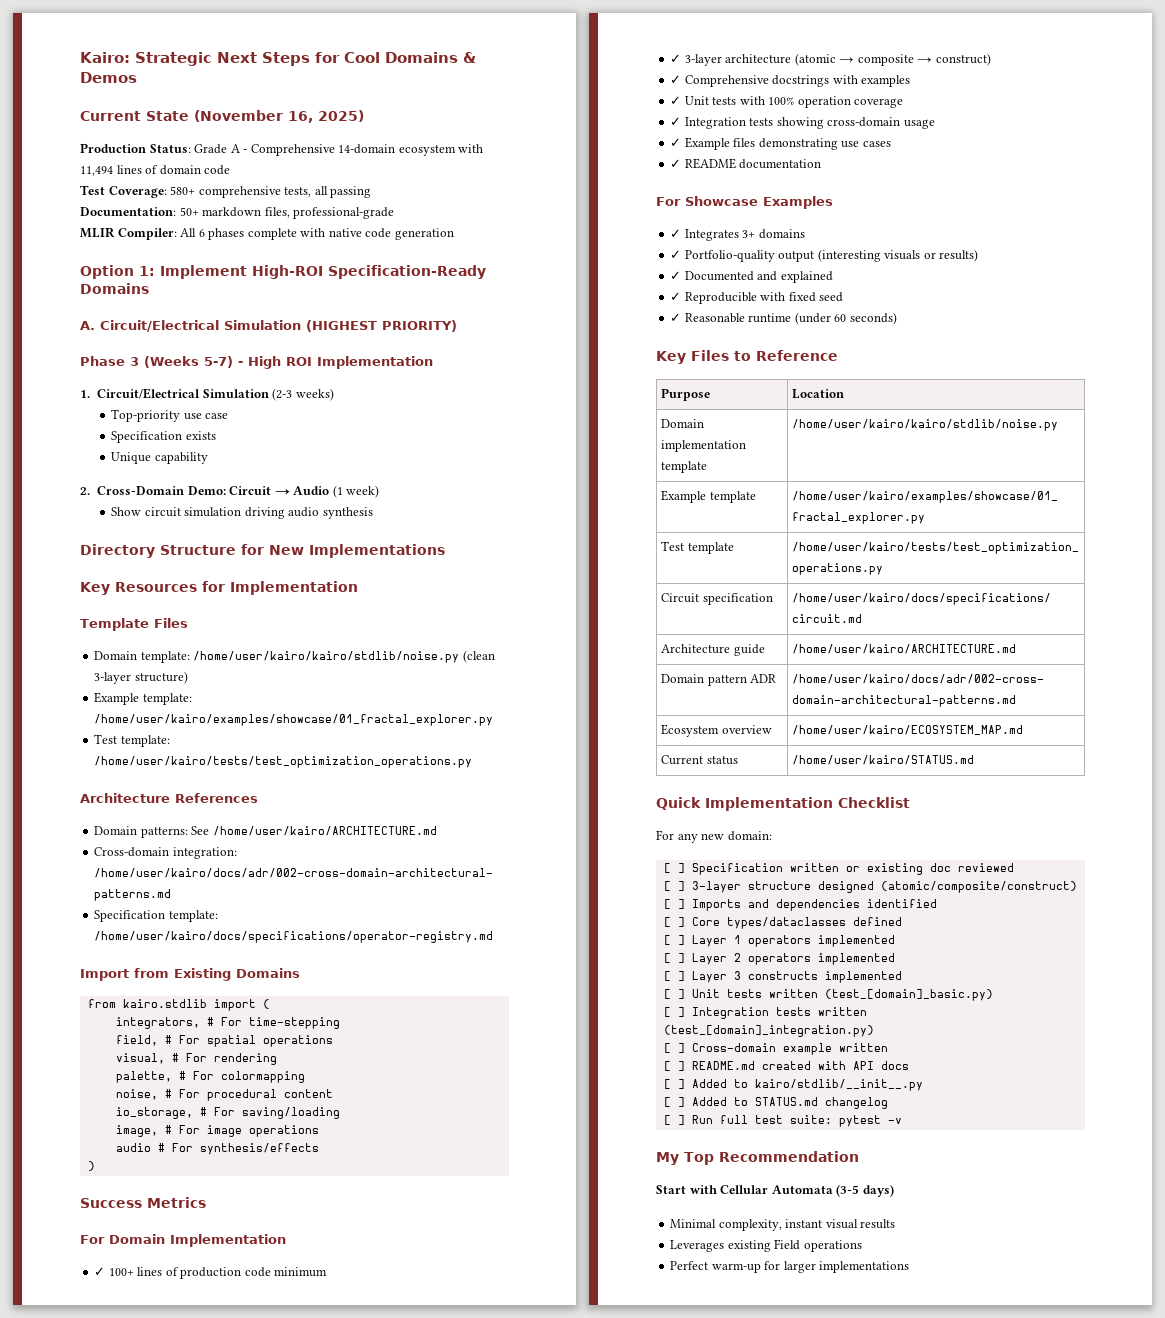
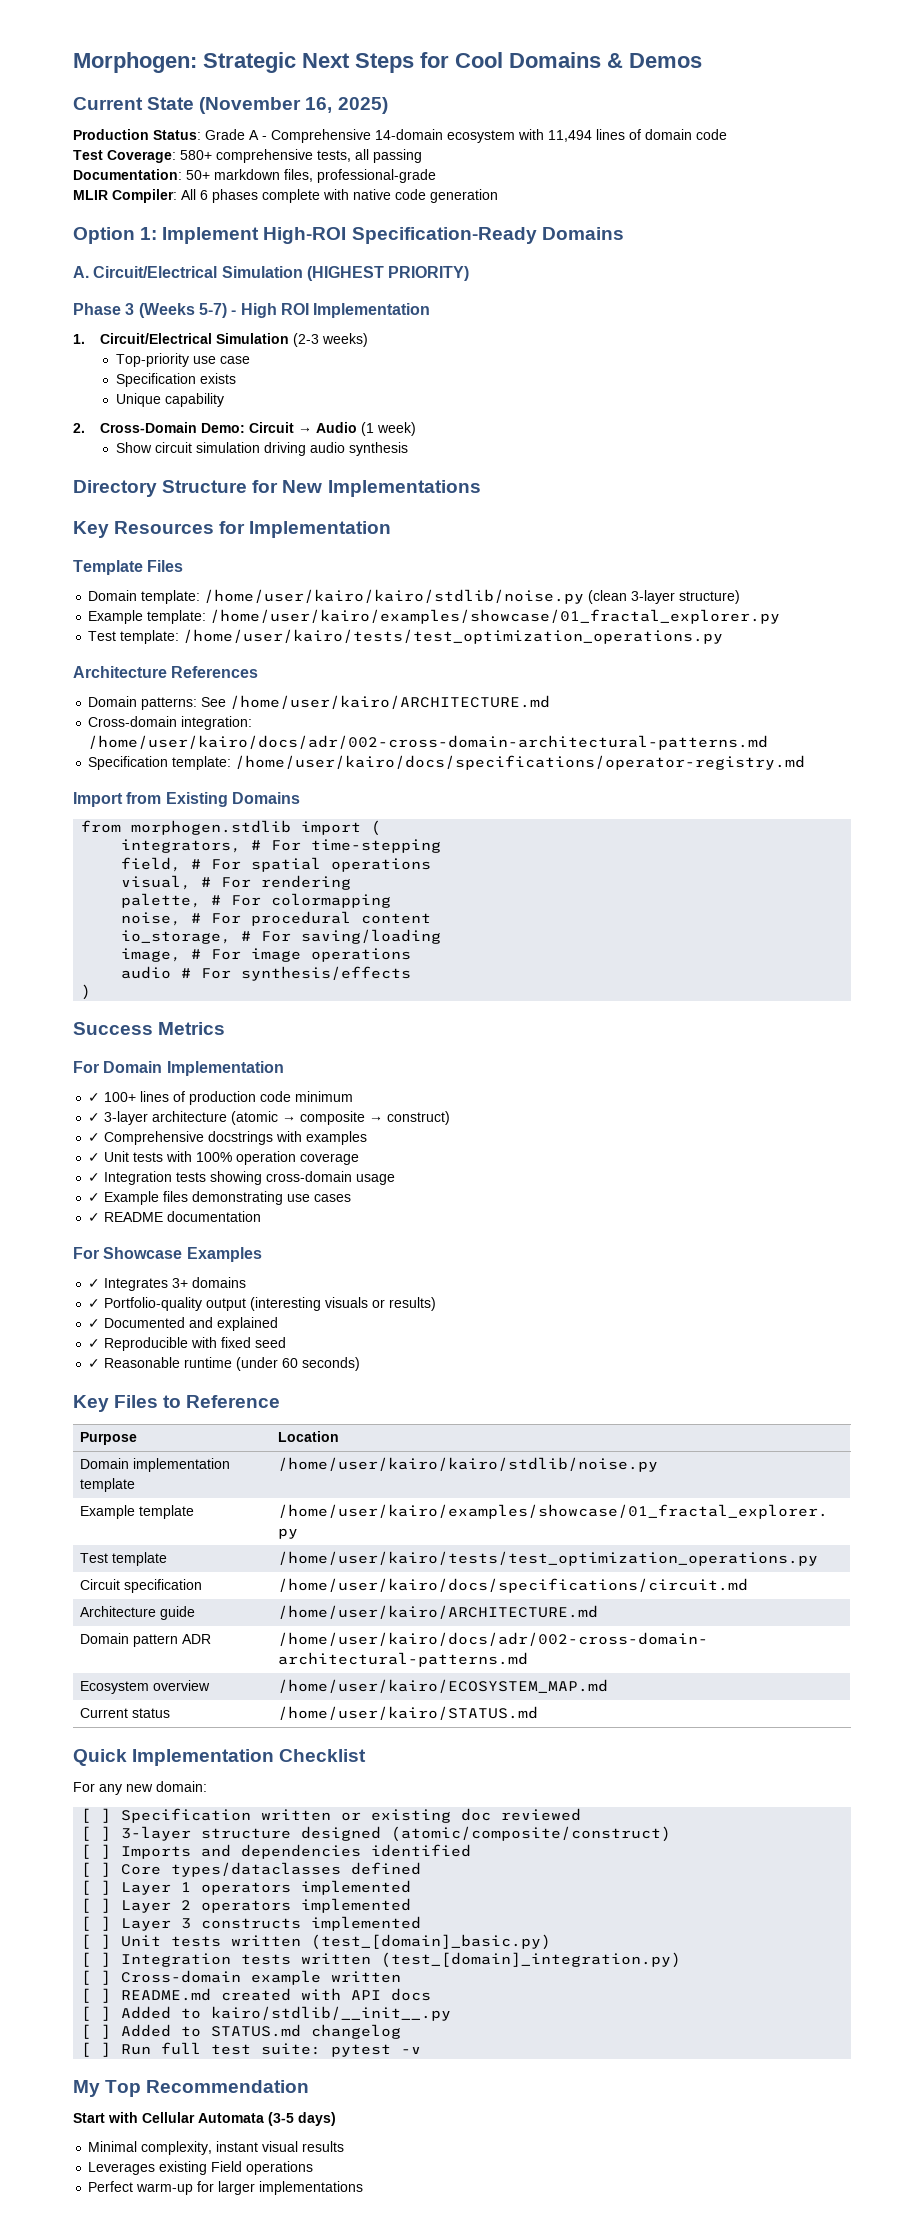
- Kairo: Strategic Next Steps for Cool Domains & Demos
+ Morphogen: Strategic Next Steps for Cool Domains & Demos
- from kairo.stdlib import (
+ from morphogen.stdlib import (

